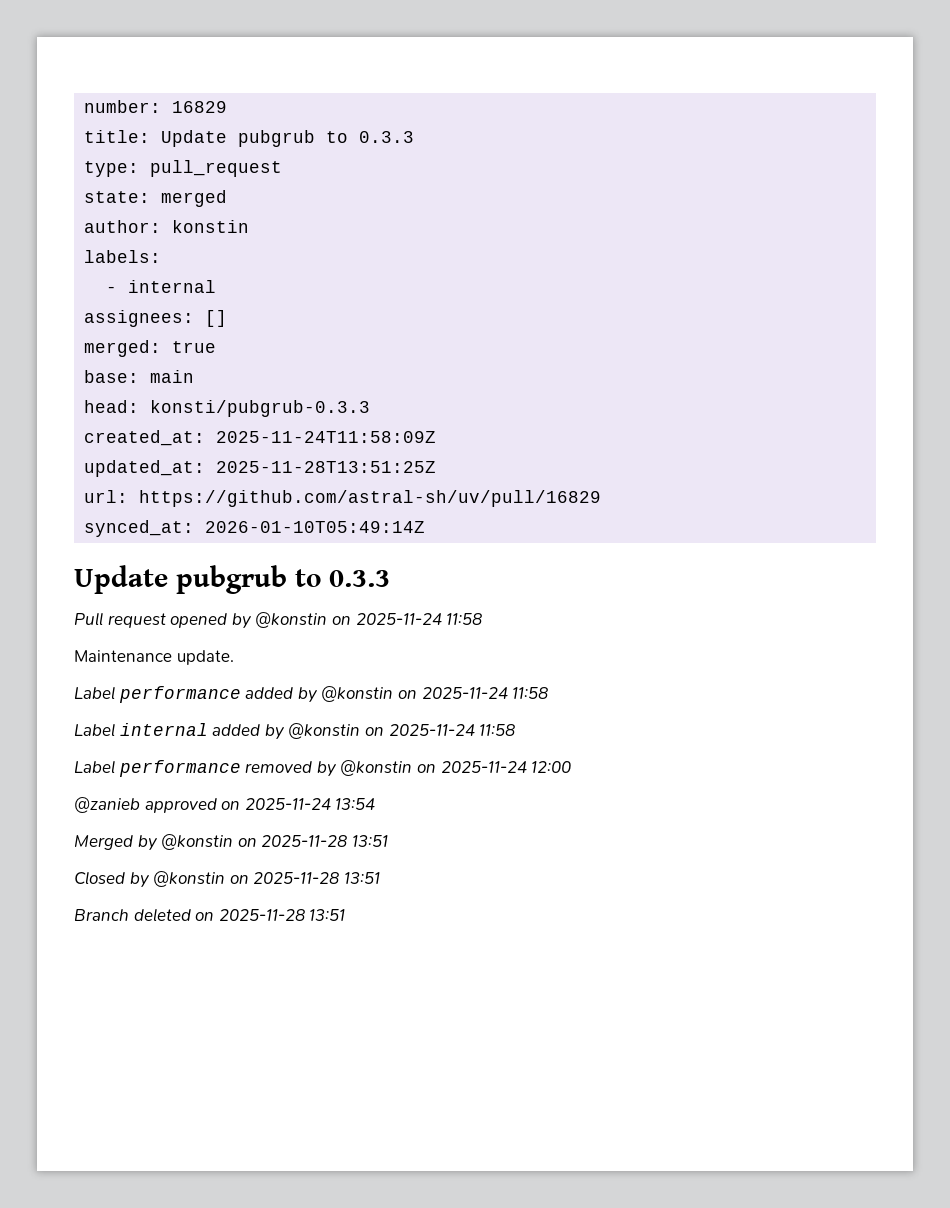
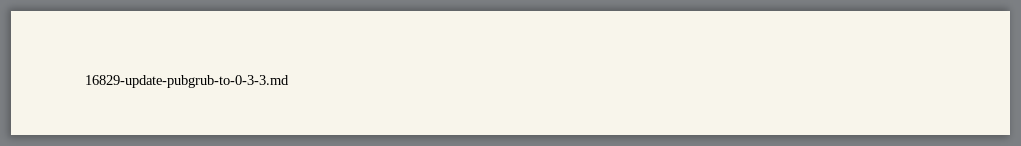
- number: 16829
- title: Update pubgrub to 0.3.3
- type: pull_request
- state: merged
- author: konstin
- labels:
- - internal
- assignees: []
- merged: true
- base: main
- head: konsti/pubgrub-0.3.3
- created_at: 2025-11-24T11:58:09Z
- updated_at: 2025-11-28T13:51:25Z
- url: https://github.com/astral-sh/uv/pull/16829
- synced_at: 2026-01-10T05:49:14Z
- Update pubgrub to 0.3.3
- Pull request opened by @konstin on 2025-11-24 11:58
- Maintenance update.
- Label performance added by @konstin on 2025-11-24 11:58
- Label internal added by @konstin on 2025-11-24 11:58
- Label performance removed by @konstin on 2025-11-24 12:00
- @zanieb approved on 2025-11-24 13:54
- Merged by @konstin on 2025-11-28 13:51
- Closed by @konstin on 2025-11-28 13:51
- Branch deleted on 2025-11-28 13:51
+ 16829-update-pubgrub-to-0-3-3.md

